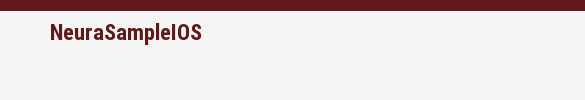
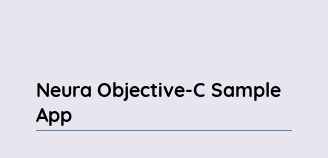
- NeuraSampleIOS
+ Neura Objective-C Sample App

